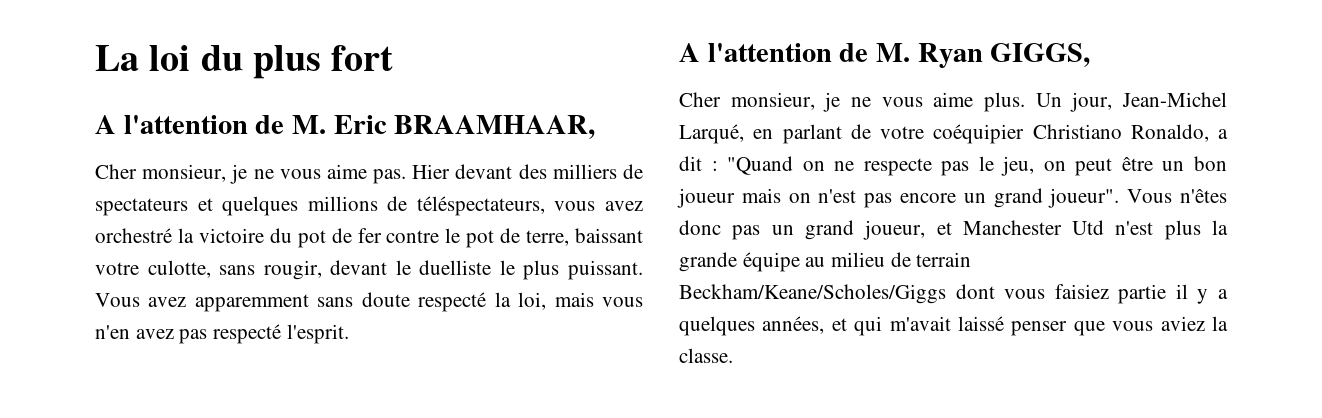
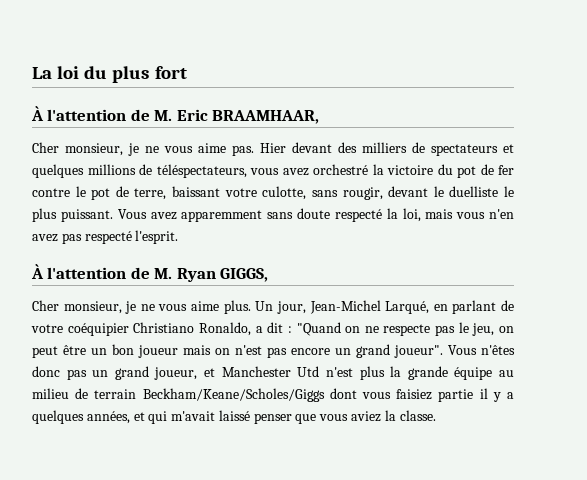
- A l'attention de M. Eric BRAAMHAAR,
+ À l'attention de M. Eric BRAAMHAAR,
- A l'attention de M. Ryan GIGGS,
+ À l'attention de M. Ryan GIGGS,

